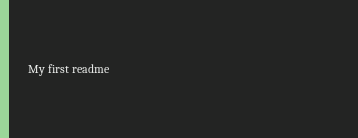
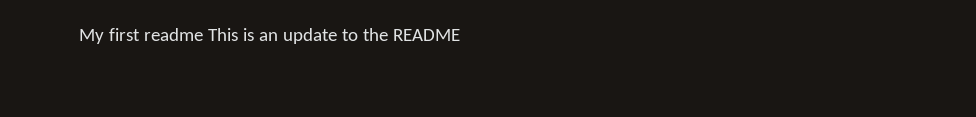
- My first readme
+ My first readme This is an update to the README

